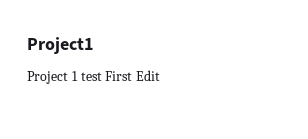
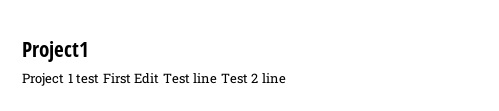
- Project 1 test First Edit
+ Project 1 test First Edit Test line Test 2 line

